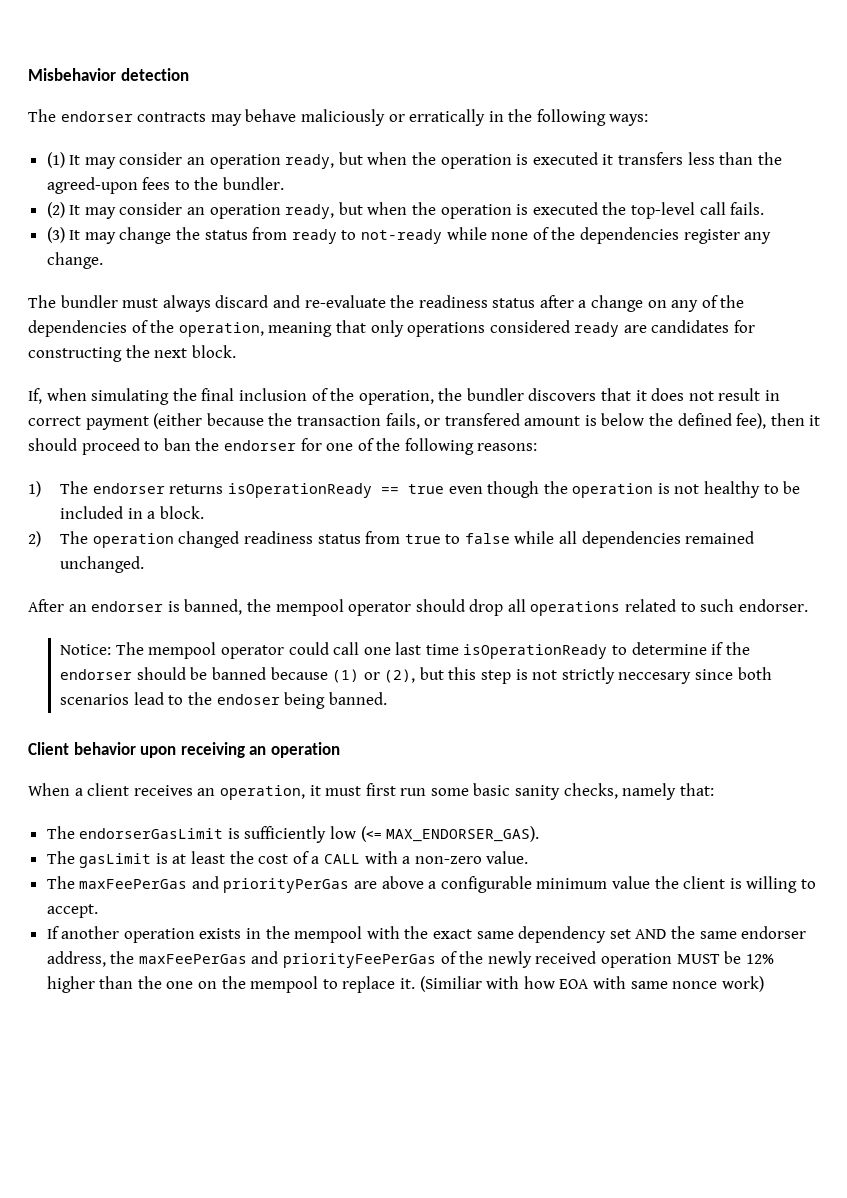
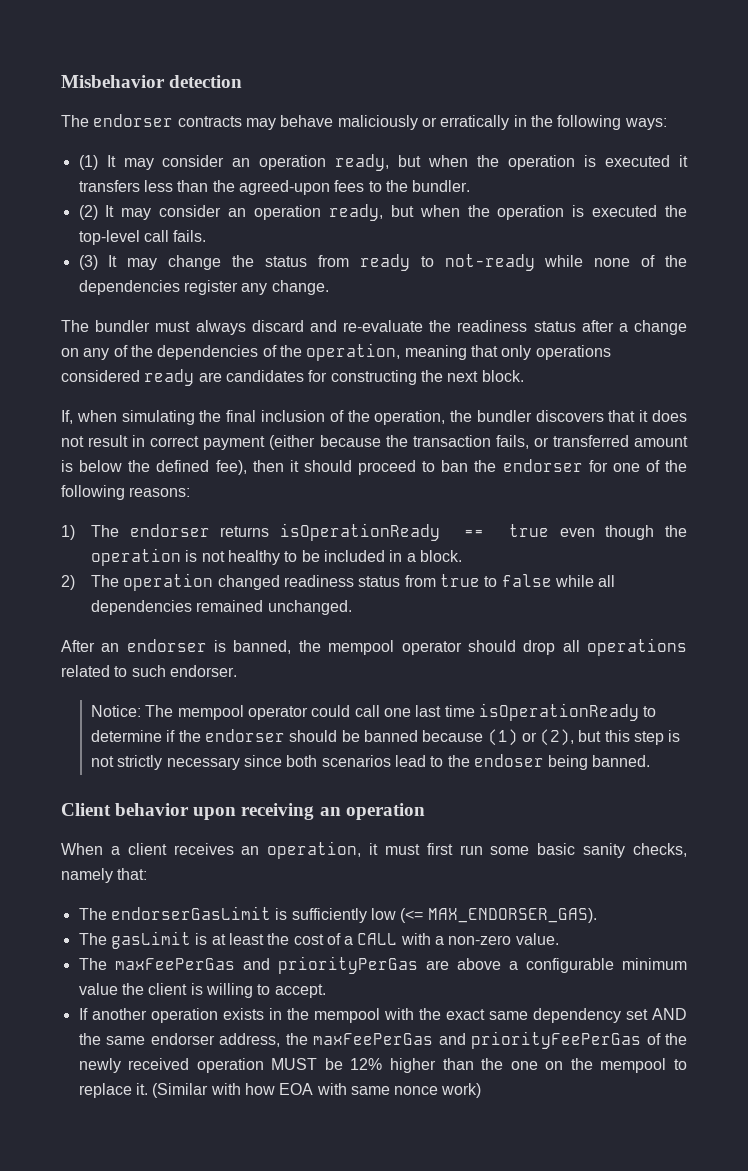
- If, when simulating the final inclusion of the operation, the bundler discovers that it does not result in correct payment (either because the transaction fails, or transfered amount is below the defined fee), then it should proceed to ban the endorser for one of the following reasons:
+ If, when simulating the final inclusion of the operation, the bundler discovers that it does not result in correct payment (either because the transaction fails, or transferred amount is below the defined fee), then it should proceed to ban the endorser for one of the following reasons:
- Notice: The mempool operator could call one last time isOperationReady to determine if the endorser should be banned because (1) or (2), but this step is not strictly neccesary since both scenarios lead to the endoser being banned.
+ Notice: The mempool operator could call one last time isOperationReady to determine if the endorser should be banned because (1) or (2), but this step is not strictly necessary since both scenarios lead to the endoser being banned.
- (Similiar with how EOA with same nonce work)
+ (Similar with how EOA with same nonce work)

